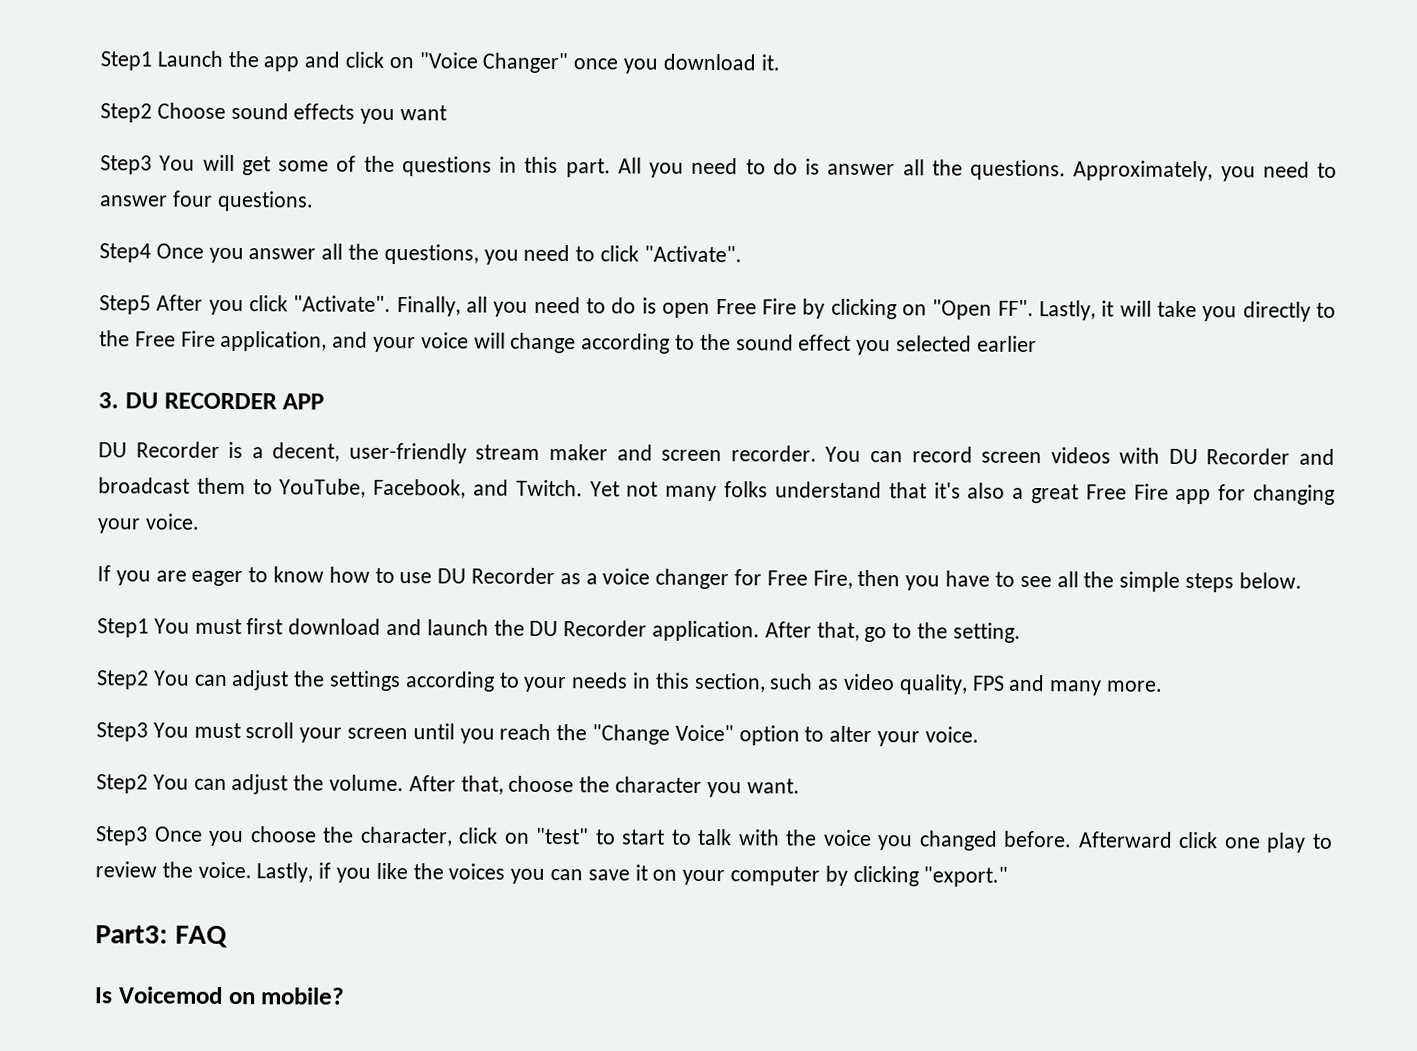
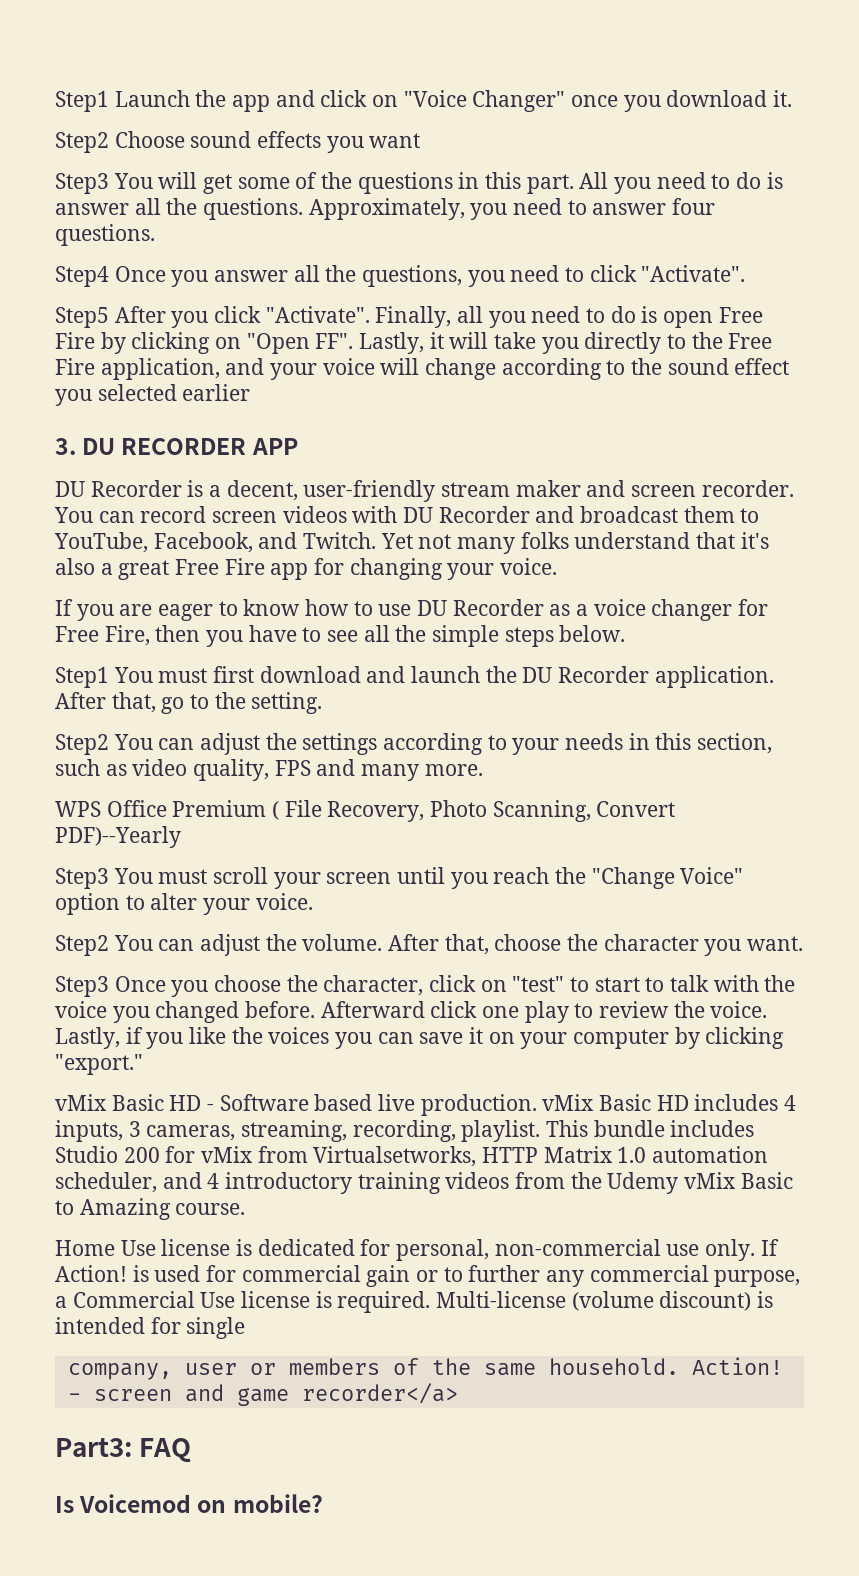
+ WPS Office Premium ( File Recovery, Photo Scanning, Convert PDF)--Yearly
+ vMix Basic HD - Software based live production. vMix Basic HD includes 4 inputs, 3 cameras, streaming, recording, playlist. This bundle includes Studio 200 for vMix from Virtualsetworks, HTTP Matrix 1.0 automation scheduler, and 4 introductory training videos from the Udemy vMix Basic to Amazing course.
+ Home Use license is dedicated for personal, non-commercial use only. If Action! is used for commercial gain or to further any commercial purpose, a Commercial Use license is required. Multi-license (volume discount) is intended for single
+ company, user or members of the same household. Action! - screen and game recorder</a>

